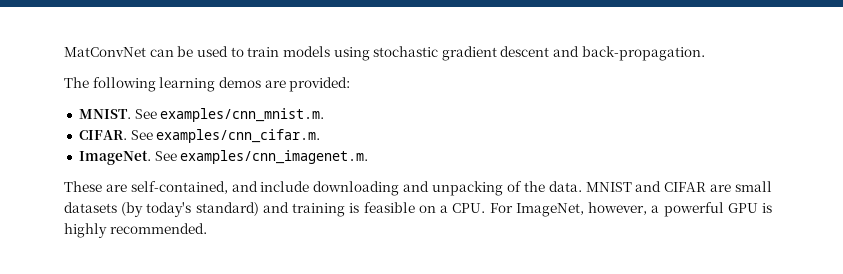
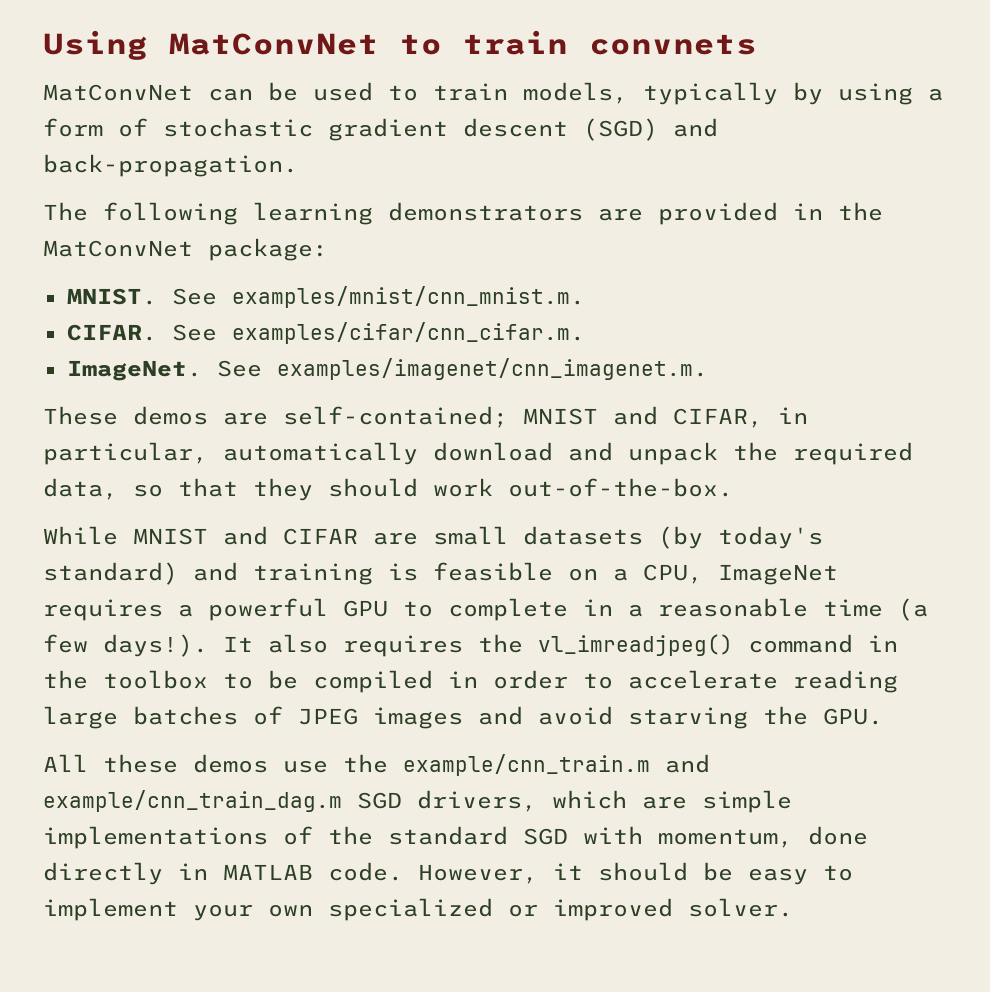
+ Using MatConvNet to train convnets
- MatConvNet can be used to train models using stochastic gradient descent and back-propagation.
+ MatConvNet can be used to train models, typically by using a form of stochastic gradient descent (SGD) and back-propagation.
- The following learning demos are provided:
+ The following learning demonstrators are provided in the MatConvNet package:
- See examples/cnn_mnist.m.
+ See examples/mnist/cnn_mnist.m.
- See examples/cnn_cifar.m.
+ See examples/cifar/cnn_cifar.m.
- See examples/cnn_imagenet.m.
+ See examples/imagenet/cnn_imagenet.m.
- These are self-contained, and include downloading and unpacking of the data. MNIST and CIFAR are small datasets (by today's standard) and training is feasible on a CPU. For ImageNet, however, a powerful GPU is highly recommended.
+ These demos are self-contained; MNIST and CIFAR, in particular, automatically download and unpack the required data, so that they should work out-of-the-box.
+ While MNIST and CIFAR are small datasets (by today's standard) and training is feasible on a CPU, ImageNet requires a powerful GPU to complete in a reasonable time (a few days!). It also requires the vl_imreadjpeg() command in the toolbox to be compiled in order to accelerate reading large batches of JPEG images and avoid starving the GPU.
+ All these demos use the example/cnn_train.m and example/cnn_train_dag.m SGD drivers, which are simple implementations of the standard SGD with momentum, done directly in MATLAB code. However, it should be easy to implement your own specialized or improved solver.

